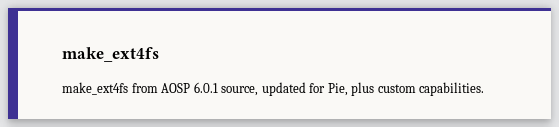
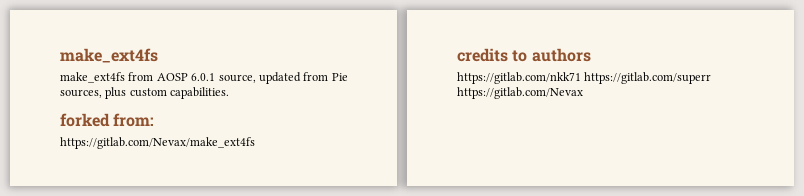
- make_ext4fs from AOSP 6.0.1 source, updated for Pie, plus custom capabilities.
+ make_ext4fs from AOSP 6.0.1 source, updated from Pie sources, plus custom capabilities.
+ forked from:
+ https://gitlab.com/Nevax/make_ext4fs
+ credits to authors
+ https://gitlab.com/nkk71 https://gitlab.com/superr https://gitlab.com/Nevax

